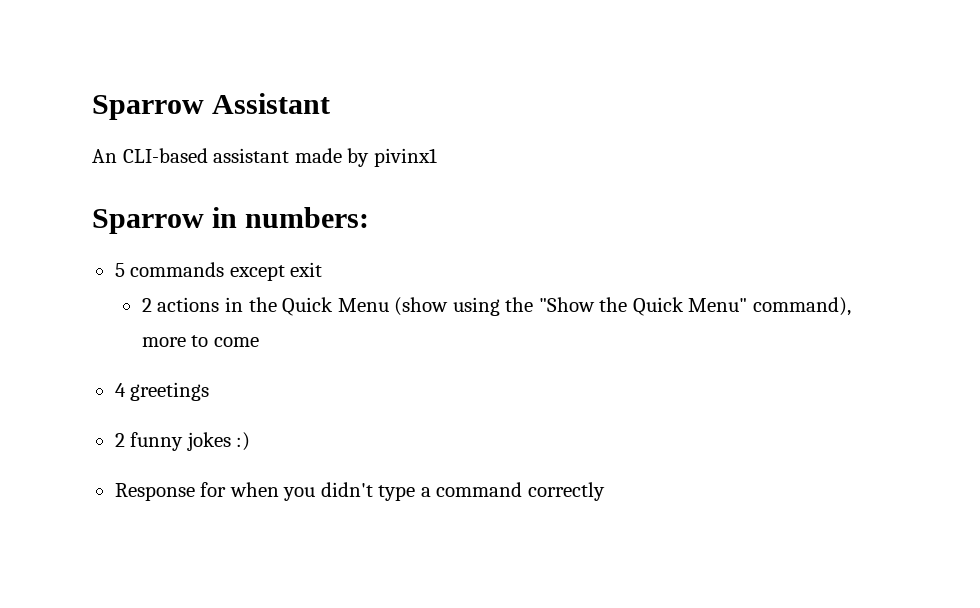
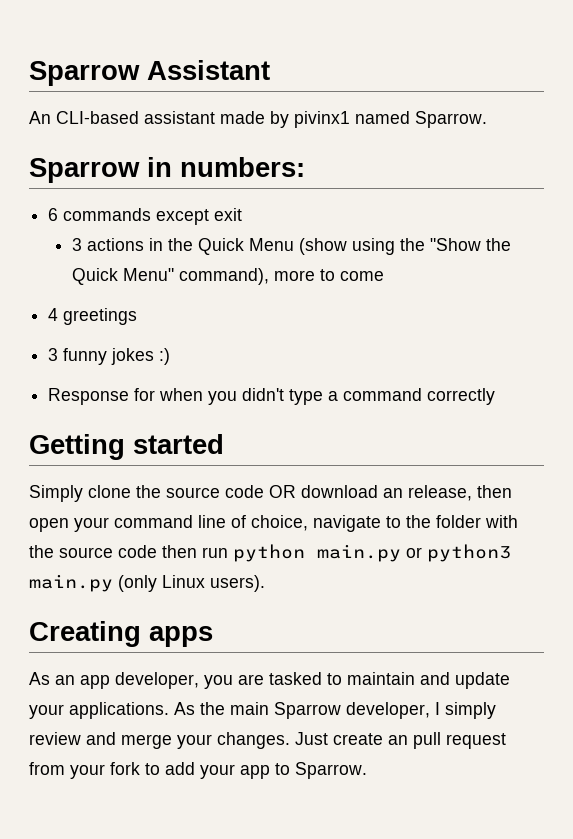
- An CLI-based assistant made by pivinx1
+ An CLI-based assistant made by pivinx1 named Sparrow.
- 5 commands except exit
+ 6 commands except exit
- 2 actions in the Quick Menu (show using the "Show the Quick Menu" command), more to come
+ 3 actions in the Quick Menu (show using the "Show the Quick Menu" command), more to come
- 2 funny jokes :)
+ 3 funny jokes :)
+ Getting started
+ Simply clone the source code OR download an release, then open your command line of choice, navigate to the folder with the source code then run python main.py or python3 main.py (only Linux users).
+ Creating apps
+ As an app developer, you are tasked to maintain and update your applications. As the main Sparrow developer, I simply review and merge your changes. Just create an pull request from your fork to add your app to Sparrow.

